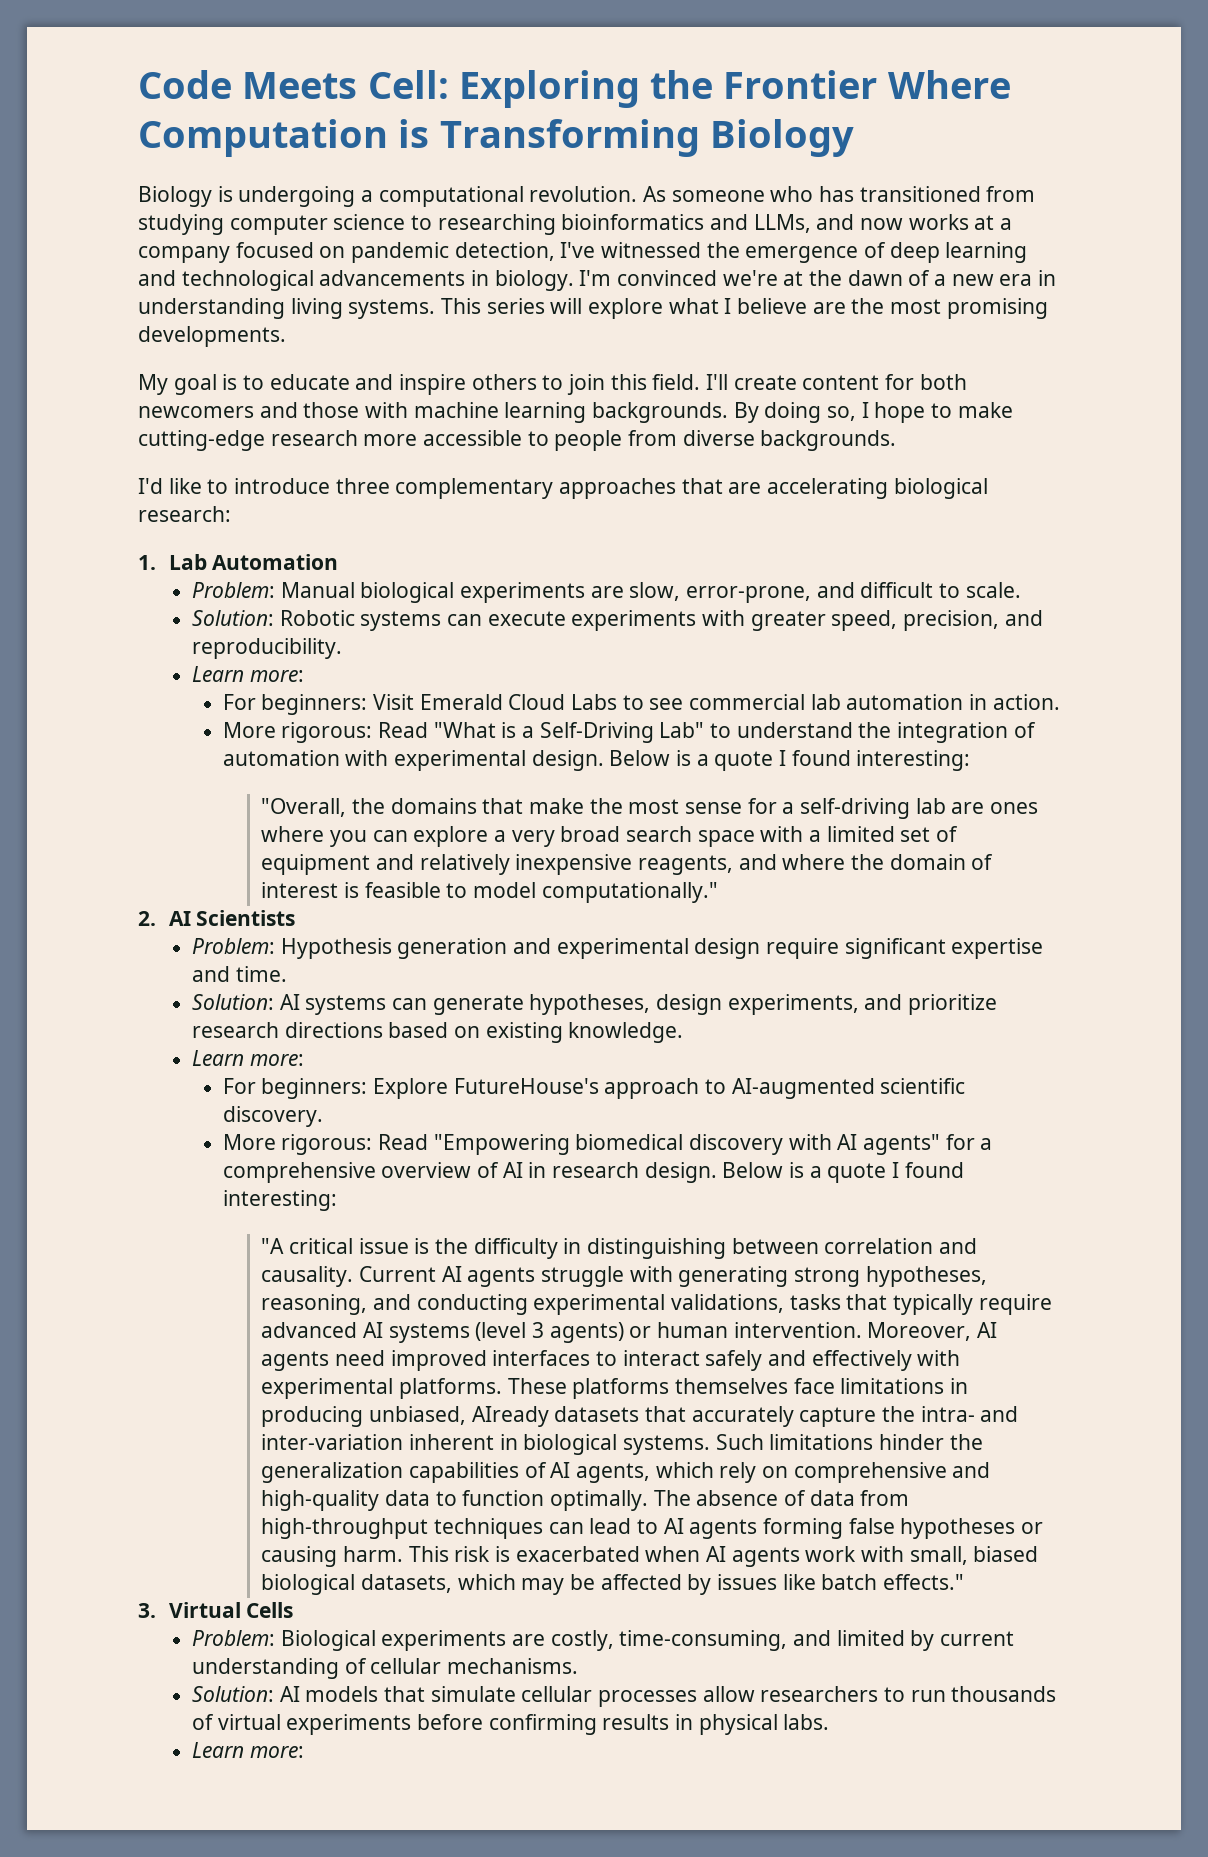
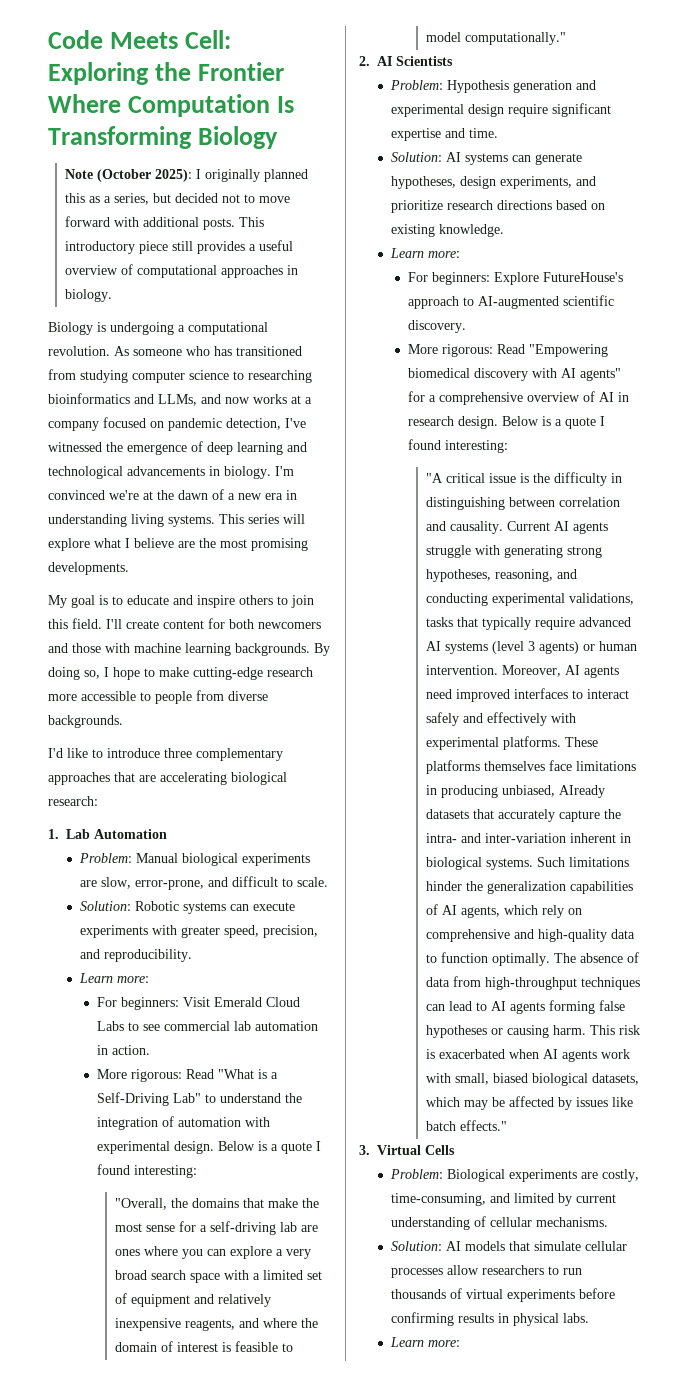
- Code Meets Cell: Exploring the Frontier Where Computation is Transforming Biology
+ Code Meets Cell: Exploring the Frontier Where Computation Is Transforming Biology
+ Note (October 2025): I originally planned this as a series, but decided not to move forward with additional posts. This introductory piece still provides a useful overview of computational approaches in biology.

